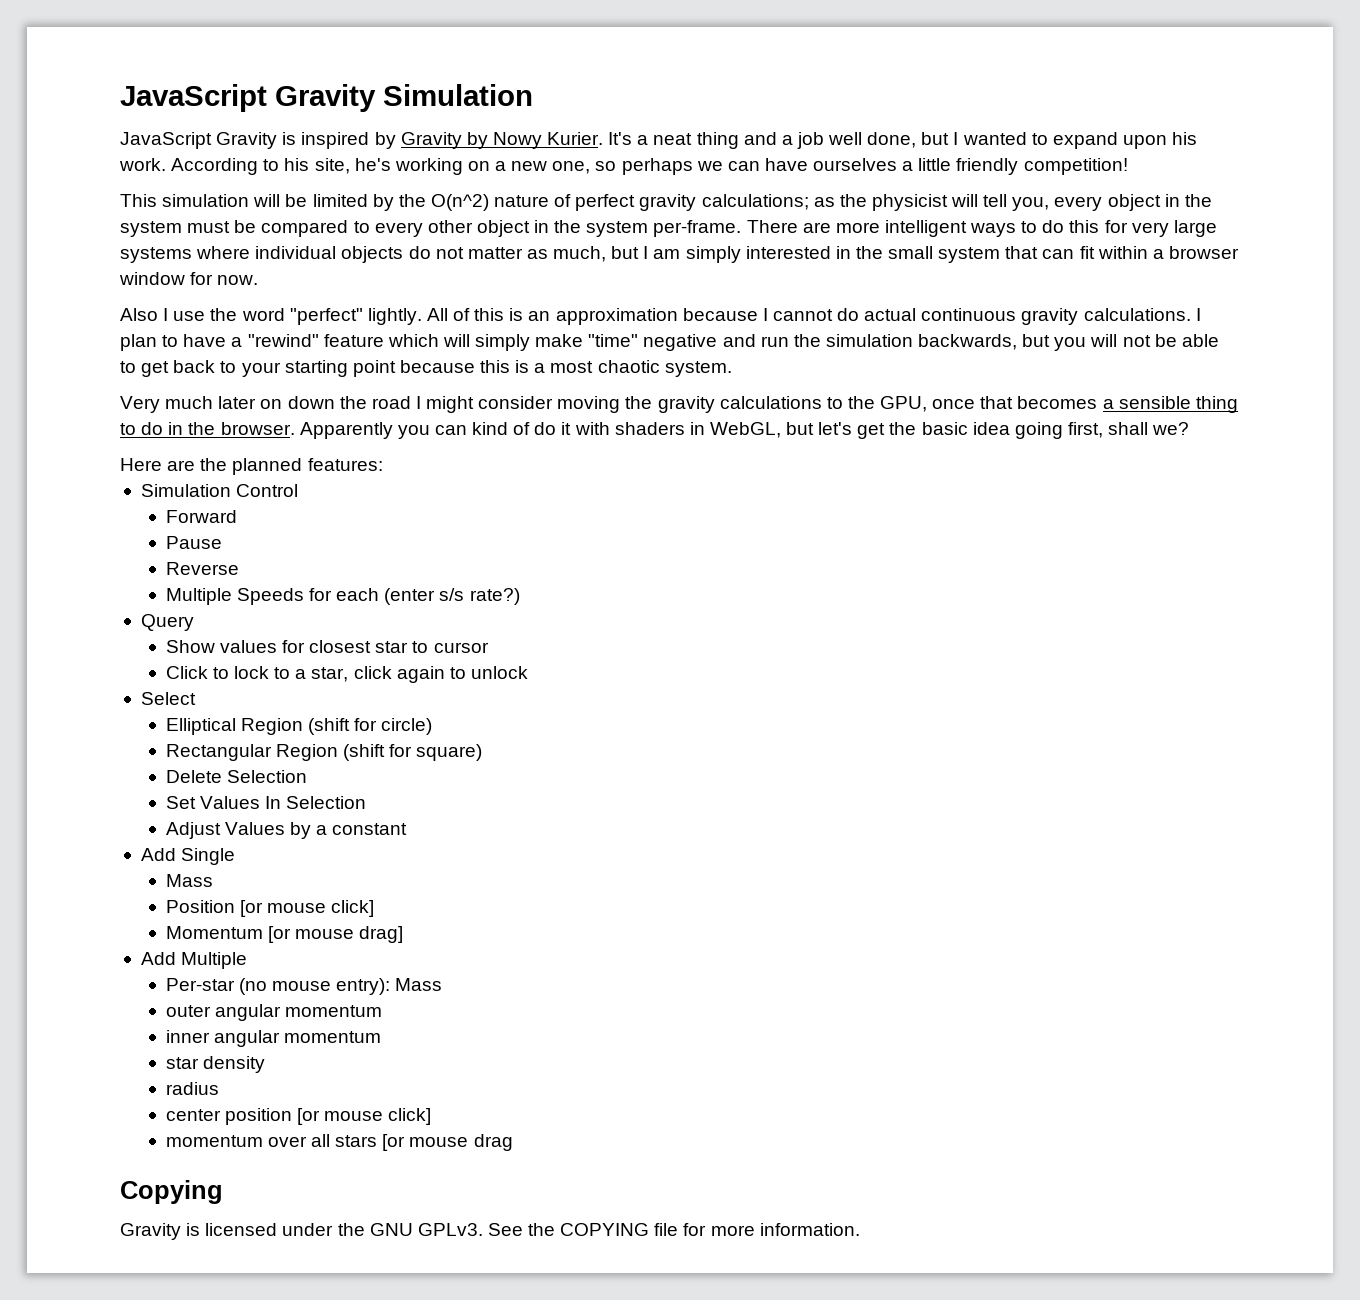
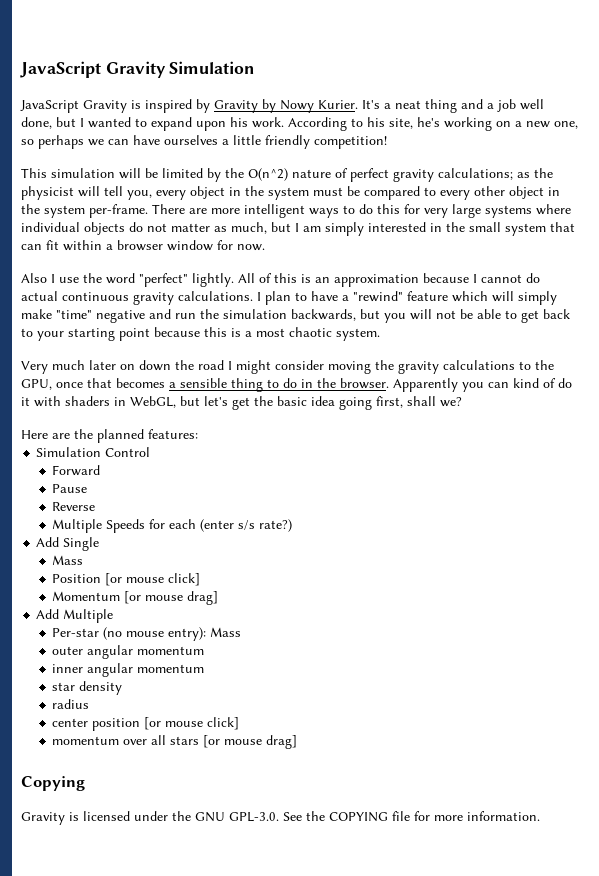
- Query
- Show values for closest star to cursor
- Click to lock to a star, click again to unlock
- Select
- Elliptical Region (shift for circle)
- Rectangular Region (shift for square)
- Delete Selection
- Set Values In Selection
- Adjust Values by a constant
- momentum over all stars [or mouse drag
+ momentum over all stars [or mouse drag]
- Gravity is licensed under the GNU GPLv3. See the COPYING file for more information.
+ Gravity is licensed under the GNU GPL-3.0. See the COPYING file for more information.

